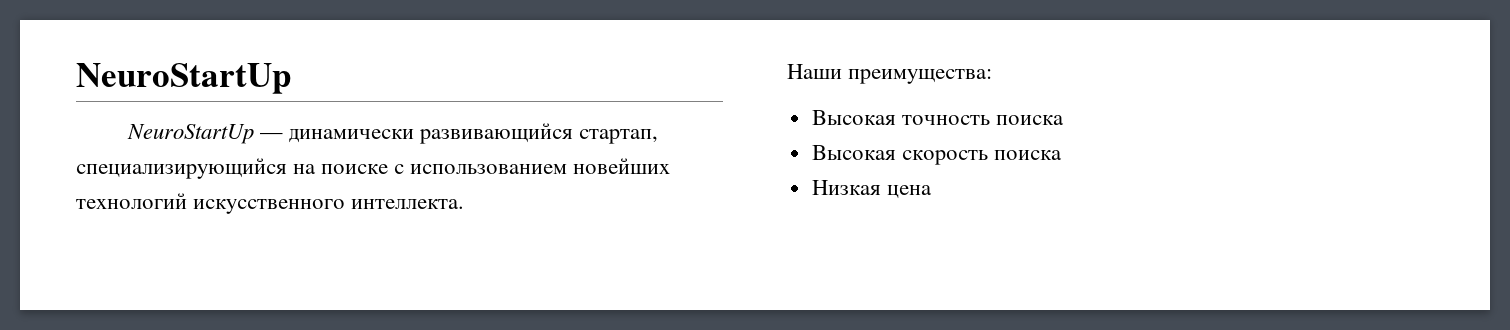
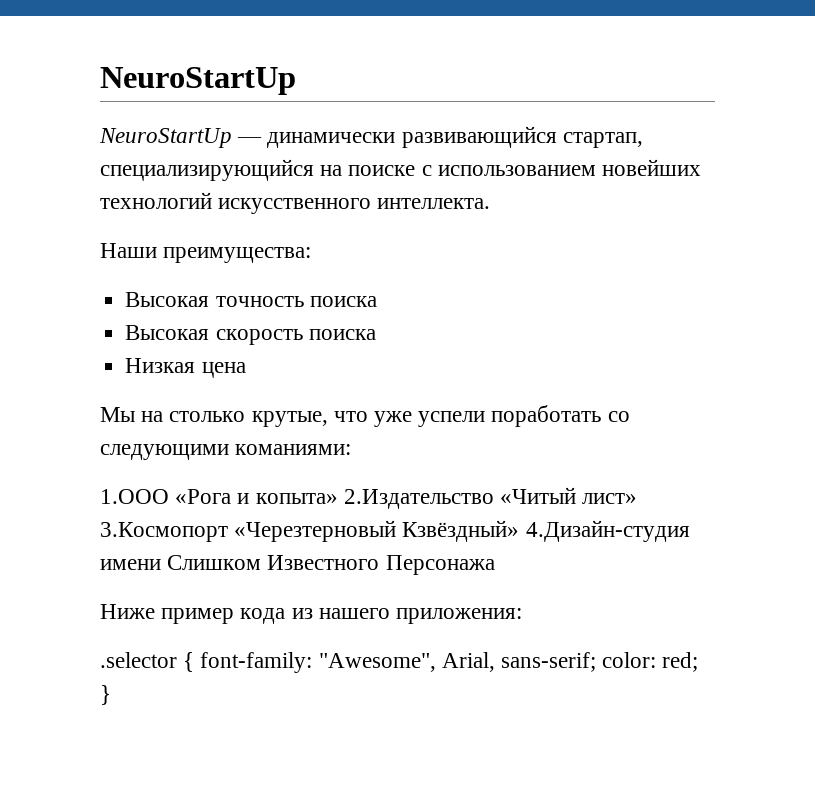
+ Мы на столько крутые, что уже успели поработать со следующими команиями:
+ 1.ООО «Рога и копыта» 2.Издательство «Читый лист» 3.Космопорт «Черезтерновый Кзвёздный» 4.Дизайн-студия имени Слишком Известного Персонажа
+ Ниже пример кода из нашего приложения:
+ .selector { font-family: "Awesome", Arial, sans-serif; color: red; }

